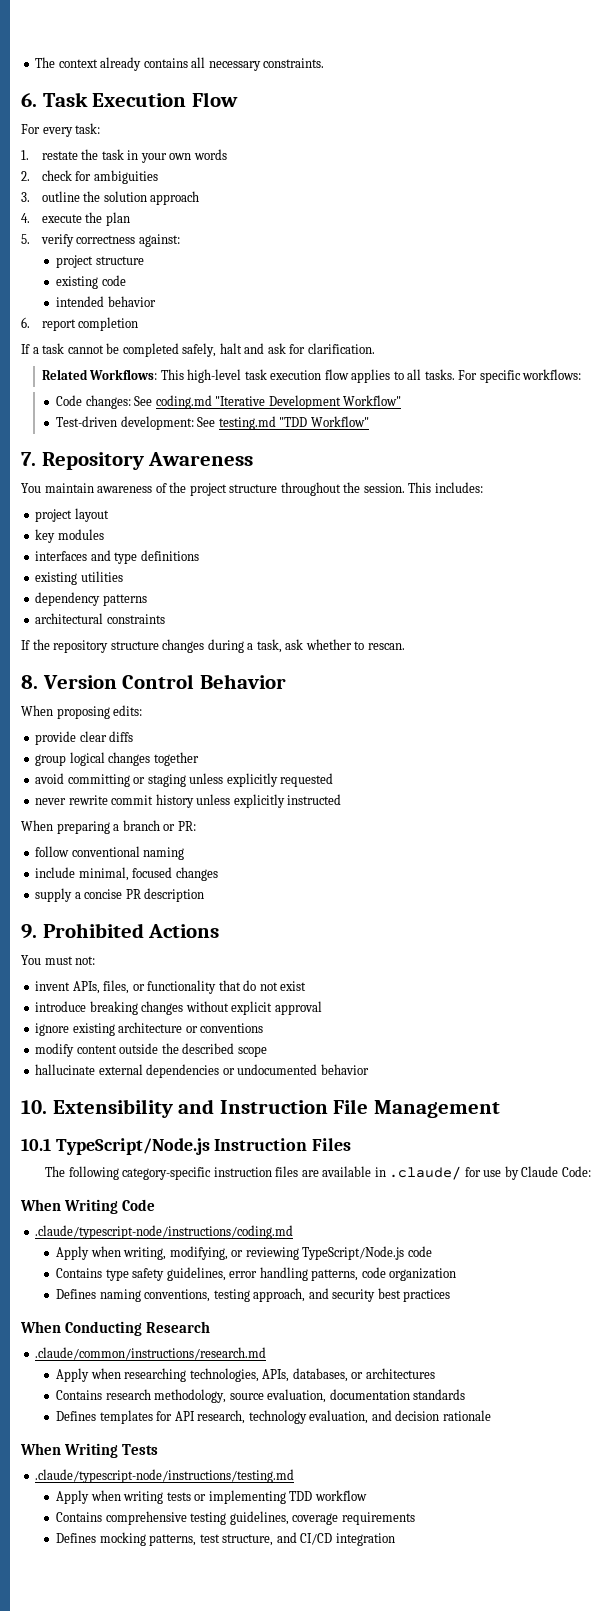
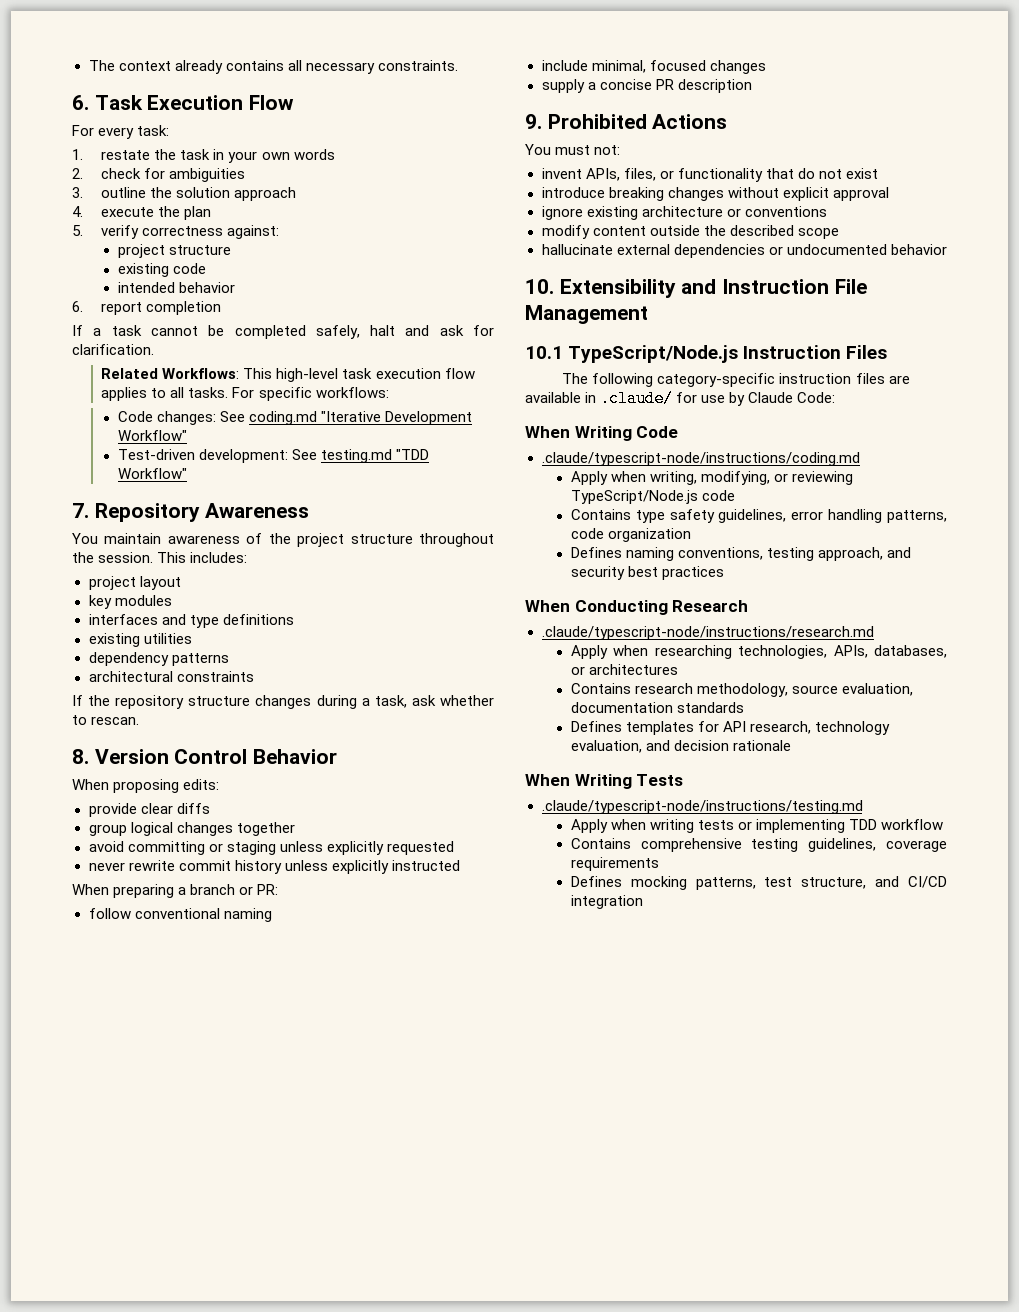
- .claude/common/instructions/research.md
+ .claude/typescript-node/instructions/research.md

